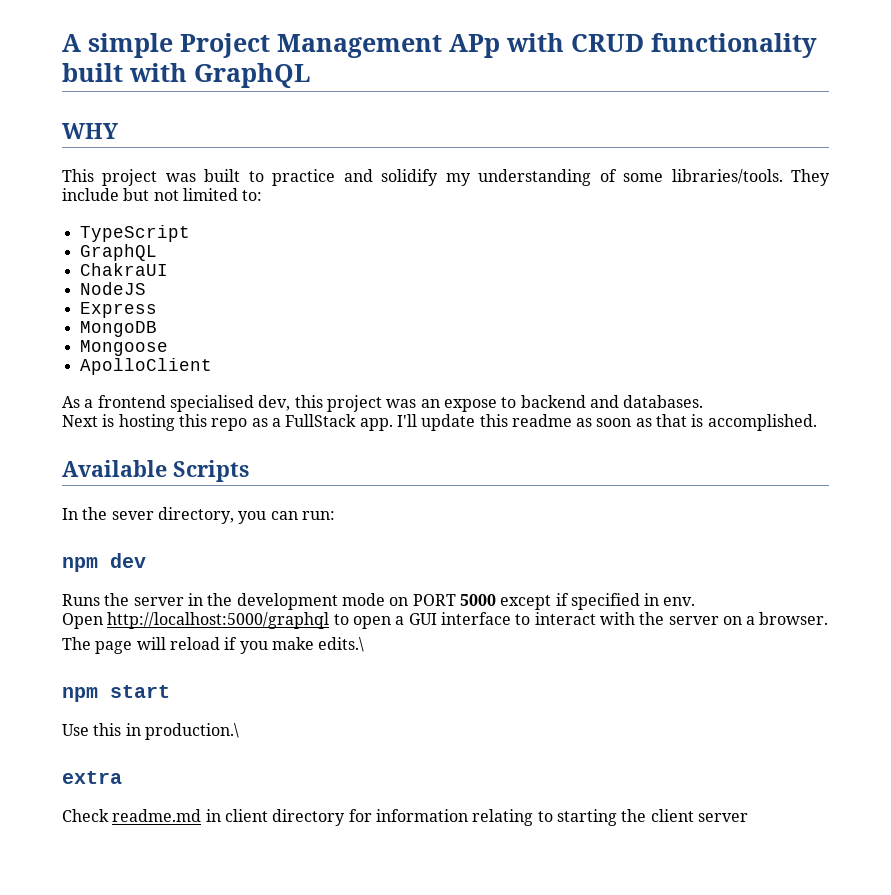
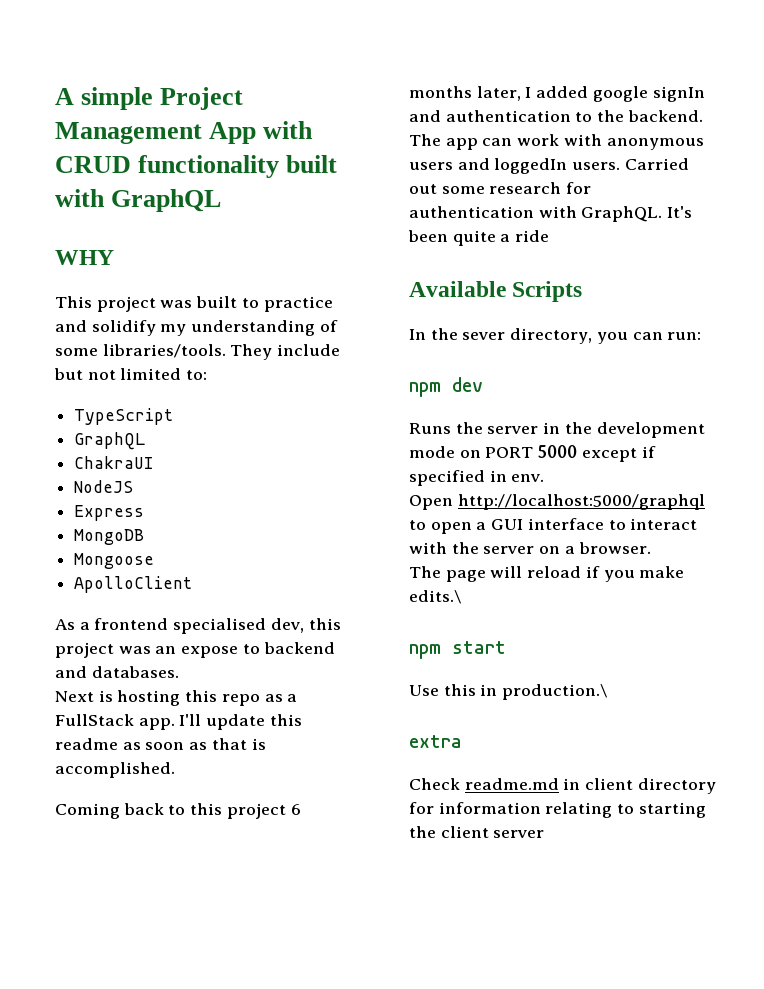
- A simple Project Management APp with CRUD functionality built with GraphQL
+ A simple Project Management App with CRUD functionality built with GraphQL
+ Coming back to this project 6 months later, I added google signIn and authentication to the backend. The app can work with anonymous users and loggedIn users. Carried out some research for authentication with GraphQL. It's been quite a ride

